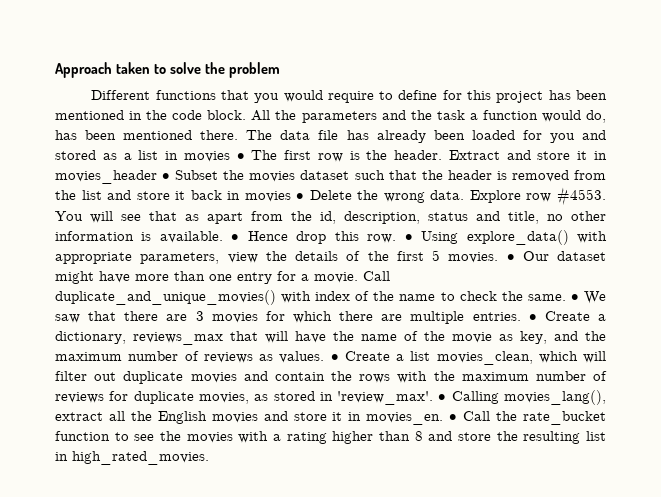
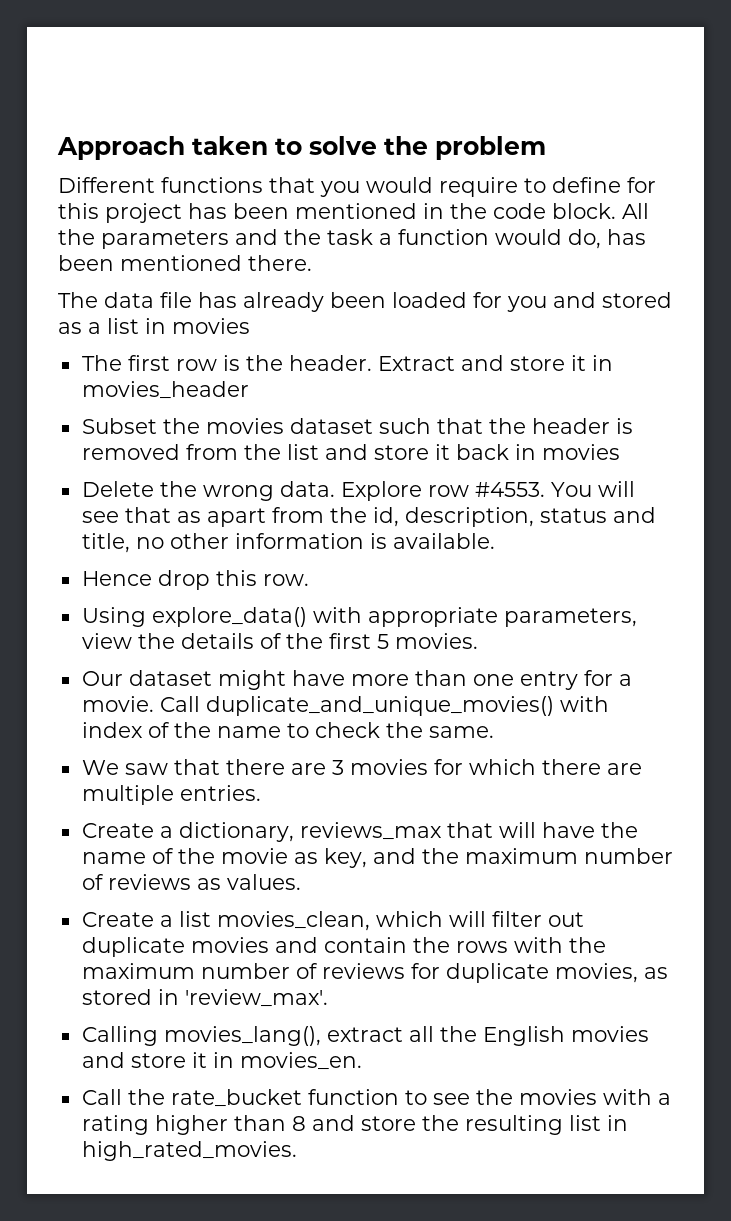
- All the parameters and the task a function would do, has been mentioned there. The data file has already been loaded for you and stored as a list in movies • The first row is the header.
+ All the parameters and the task a function would do, has been mentioned there.
+ The data file has already been loaded for you and stored as a list in movies
+ The first row is the header.
- Extract and store it in movies_header • Subset the movies dataset such that the header is removed from the list and store it back in movies • Delete the wrong data.
+ Extract and store it in movies_header
+ Subset the movies dataset such that the header is removed from the list and store it back in movies
+ Delete the wrong data.
- You will see that as apart from the id, description, status and title, no other information is available. • Hence drop this row. • Using explore_data() with appropriate parameters, view the details of the first 5 movies. • Our dataset might have more than one entry for a movie.
+ You will see that as apart from the id, description, status and title, no other information is available.
+ Hence drop this row.
+ Using explore_data() with appropriate parameters, view the details of the first 5 movies.
+ Our dataset might have more than one entry for a movie.
- Call duplicate_and_unique_movies() with index of the name to check the same. • We saw that there are 3 movies for which there are multiple entries. • Create a dictionary, reviews_max that will have the name of the movie as key, and the maximum number of reviews as values. • Create a list movies_clean, which will filter out duplicate movies and contain the rows with the maximum number of reviews for duplicate movies, as stored in 'review_max'. • Calling movies_lang(), extract all the English movies and store it in movies_en. • Call the rate_bucket function to see the movies with a rating higher than 8 and store the resulting list in high_rated_movies.
+ Call duplicate_and_unique_movies() with index of the name to check the same.
+ We saw that there are 3 movies for which there are multiple entries.
+ Create a dictionary, reviews_max that will have the name of the movie as key, and the maximum number of reviews as values.
+ Create a list movies_clean, which will filter out duplicate movies and contain the rows with the maximum number of reviews for duplicate movies, as stored in 'review_max'.
+ Calling movies_lang(), extract all the English movies and store it in movies_en.
+ Call the rate_bucket function to see the movies with a rating higher than 8 and store the resulting list in high_rated_movies.

